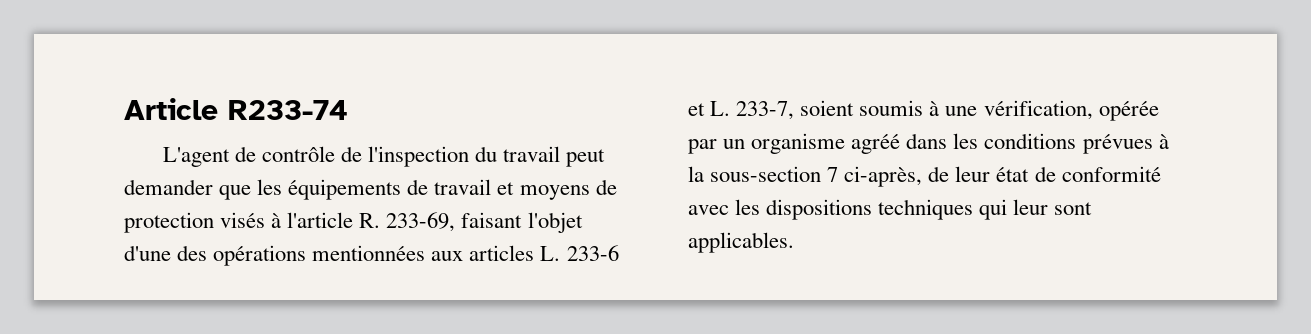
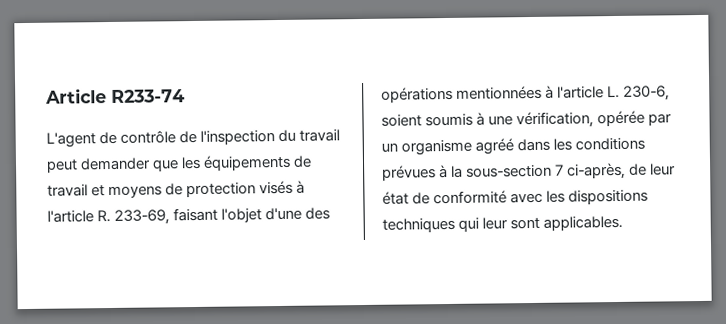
- L'agent de contrôle de l'inspection du travail peut demander que les équipements de travail et moyens de protection visés à l'article R. 233-69, faisant l'objet d'une des opérations mentionnées aux articles L. 233-6 et L. 233-7, soient soumis à une vérification, opérée par un organisme agréé dans les conditions prévues à la sous-section 7 ci-après, de leur état de conformité avec les dispositions techniques qui leur sont applicables.
+ L'agent de contrôle de l'inspection du travail peut demander que les équipements de travail et moyens de protection visés à l'article R. 233-69, faisant l'objet d'une des opérations mentionnées à l'article L. 230-6, soient soumis à une vérification, opérée par un organisme agréé dans les conditions prévues à la sous-section 7 ci-après, de leur état de conformité avec les dispositions techniques qui leur sont applicables.

